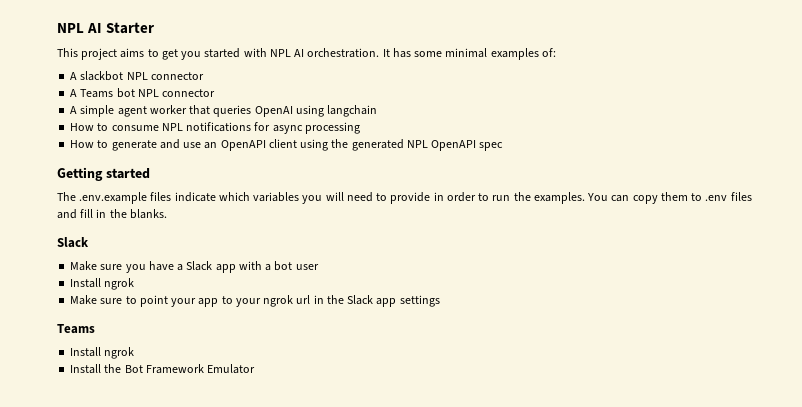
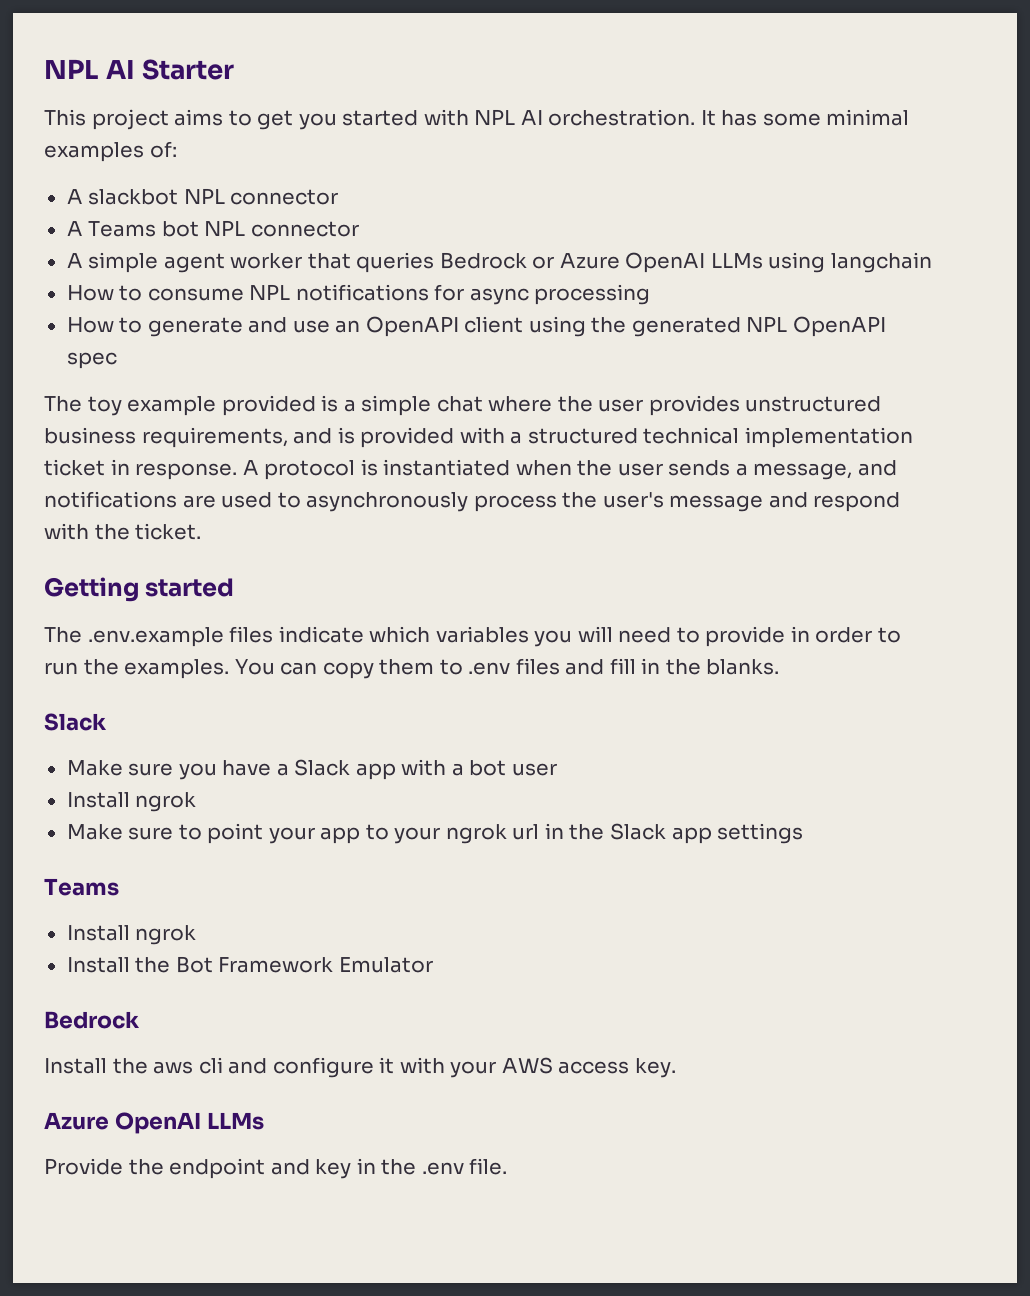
- A simple agent worker that queries OpenAI using langchain
+ A simple agent worker that queries Bedrock or Azure OpenAI LLMs using langchain
+ The toy example provided is a simple chat where the user provides unstructured business requirements, and is provided with a structured technical implementation ticket in response. A protocol is instantiated when the user sends a message, and notifications are used to asynchronously process the user's message and respond with the ticket.
  Install the Bot Framework Emulator
+ Bedrock
+ Install the aws cli and configure it with your AWS access key.
+ Azure OpenAI LLMs
+ Provide the endpoint and key in the .env file.

